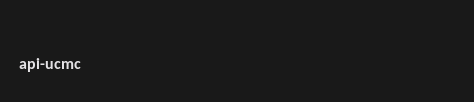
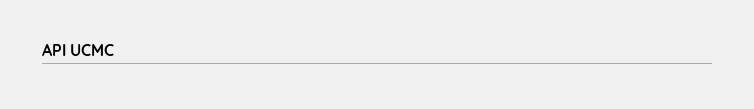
- api-ucmc
+ API UCMC

